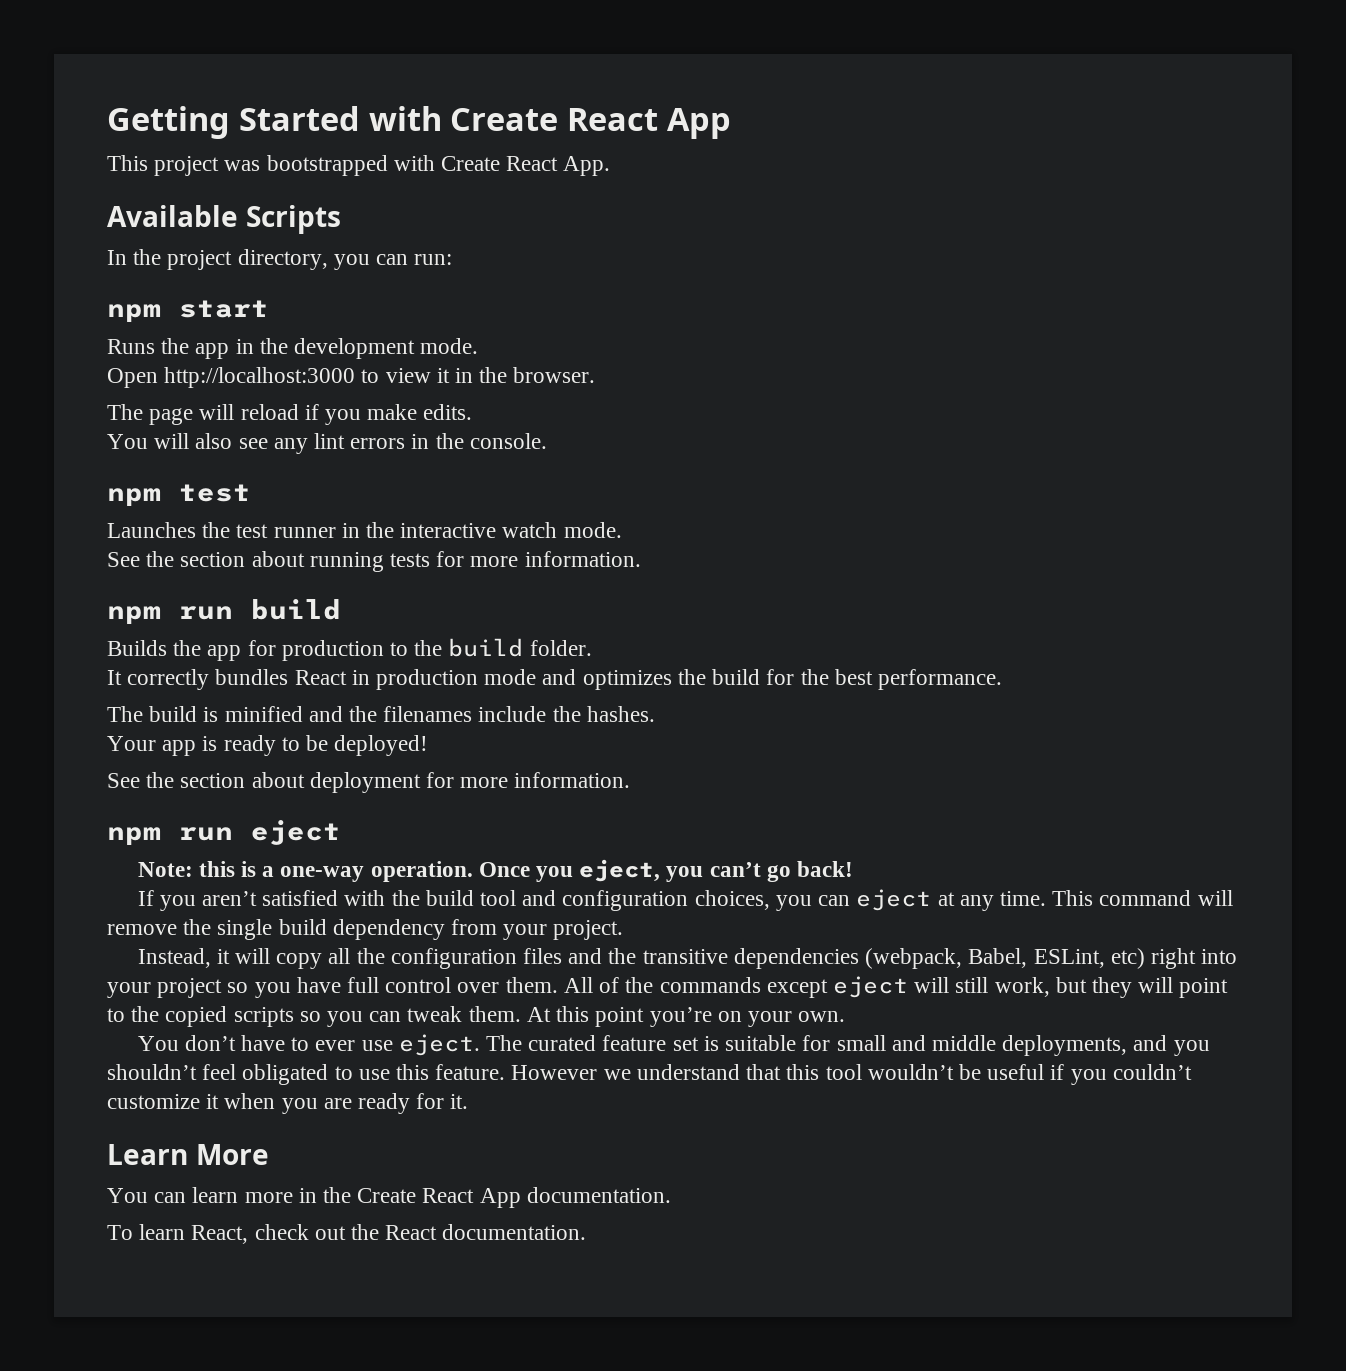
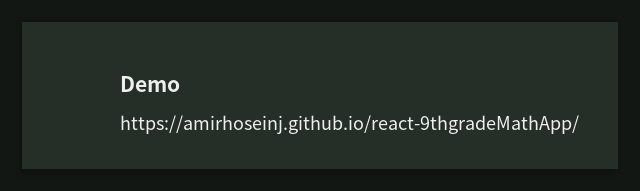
- Getting Started with Create React App
- This project was bootstrapped with Create React App.
- Available Scripts
- In the project directory, you can run:
- npm start
- Runs the app in the development mode.
- Open http://localhost:3000 to view it in the browser.
- The page will reload if you make edits.
- You will also see any lint errors in the console.
- npm test
- Launches the test runner in the interactive watch mode.
- See the section about running tests for more information.
- npm run build
- Builds the app for production to the build folder.
- It correctly bundles React in production mode and optimizes the build for the best performance.
- The build is minified and the filenames include the hashes.
- Your app is ready to be deployed!
- See the section about deployment for more information.
- npm run eject
- Note: this is a one-way operation. Once you eject, you can’t go back!
- If you aren’t satisfied with the build tool and configuration choices, you can eject at any time. This command will remove the single build dependency from your project.
- Instead, it will copy all the configuration files and the transitive dependencies (webpack, Babel, ESLint, etc) right into your project so you have full control over them. All of the commands except eject will still work, but they will point to the copied scripts so you can tweak them. At this point you’re on your own.
- You don’t have to ever use eject. The curated feature set is suitable for small and middle deployments, and you shouldn’t feel obligated to use this feature. However we understand that this tool wouldn’t be useful if you couldn’t customize it when you are ready for it.
- Learn More
- You can learn more in the Create React App documentation.
- To learn React, check out the React documentation.
+ Demo
+ https://amirhoseinj.github.io/react-9thgradeMathApp/

